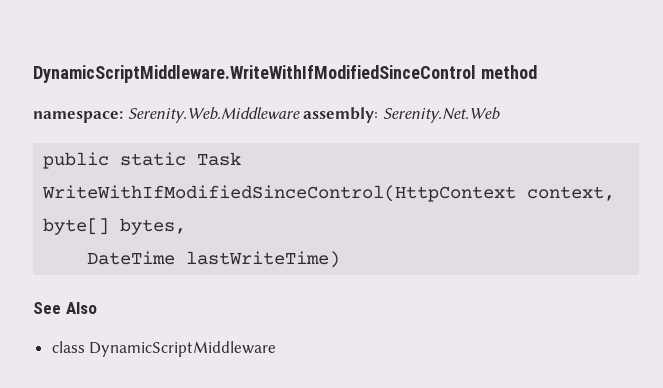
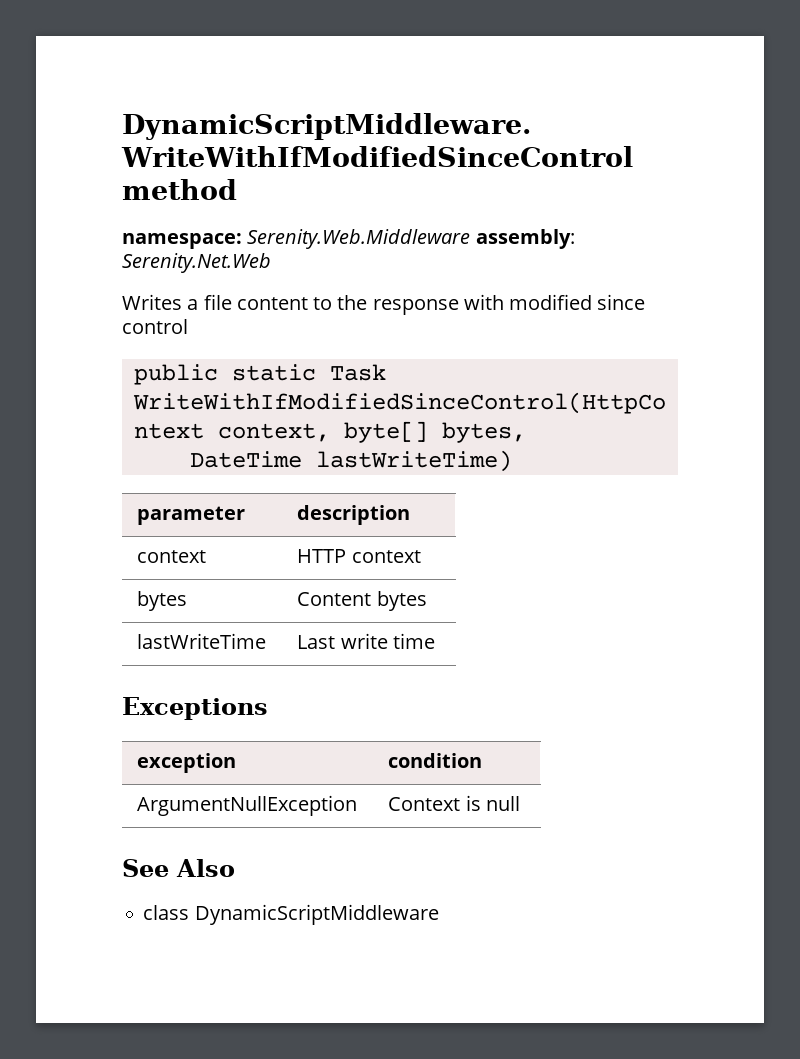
+ Writes a file content to the response with modified since control
+ parameter | description
+ context | HTTP context
+ bytes | Content bytes
+ lastWriteTime | Last write time
+ Exceptions
+ exception | condition
+ ArgumentNullException | Context is null

